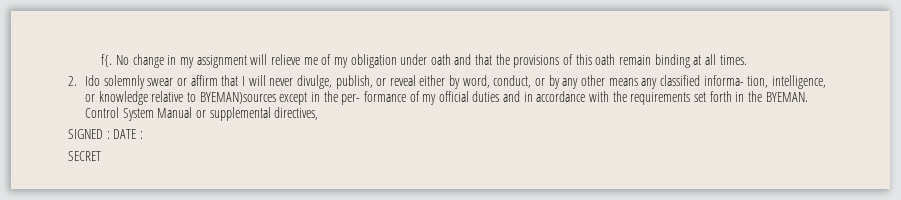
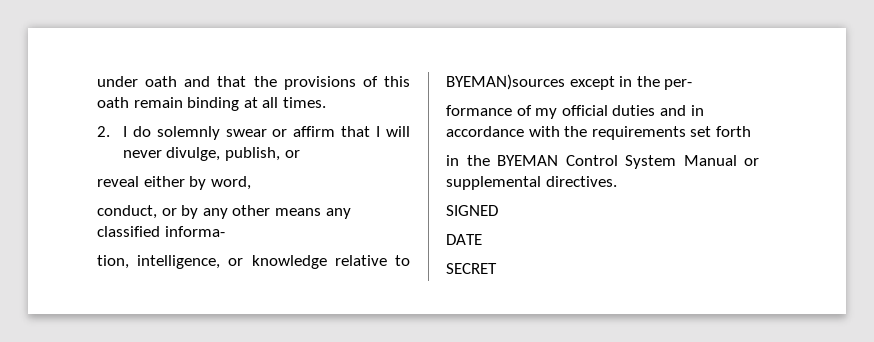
- f{. No change in my assignment will relieve me of my obligation under oath and that the provisions of this oath remain binding at all times.
+ under oath and that the provisions of this oath remain binding at all times.
- 2. Ido solemnly swear or affirm that I will never divulge, publish, or reveal either by word, conduct, or by any other means any classified informa- tion, intelligence, or knowledge relative to BYEMAN)sources except in the per- formance of my official duties and in accordance with the requirements set forth in the BYEMAN. Control System Manual or supplemental directives,
+ 2. I do solemnly swear or affirm that I will never divulge, publish, or
+ reveal either by word,
+ conduct, or by any other means any classified informa-
+ tion, intelligence, or knowledge relative to BYEMAN)sources except in the per-
+ formance of my official duties and in accordance with the requirements set forth
+ in the BYEMAN Control System Manual or supplemental directives.
- SIGNED : DATE :
+ SIGNED
+ DATE

